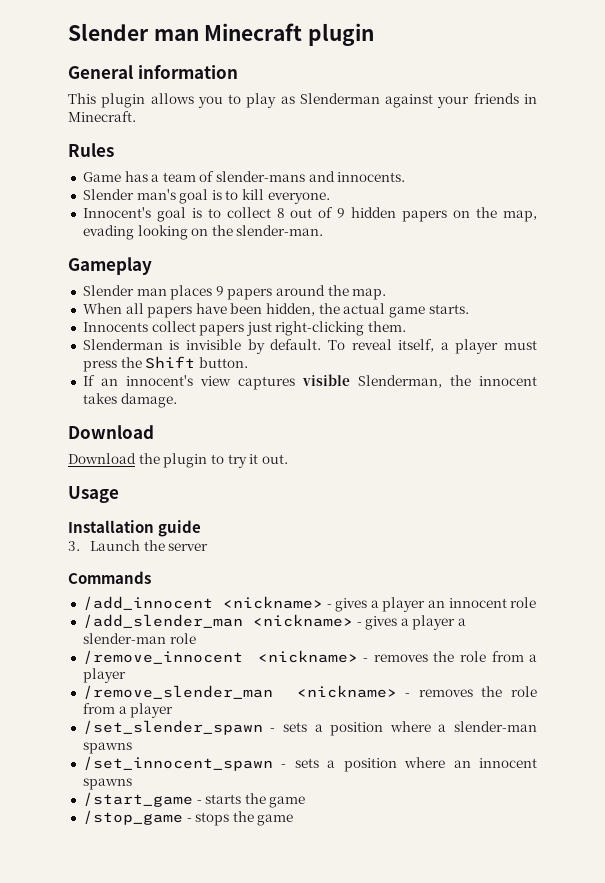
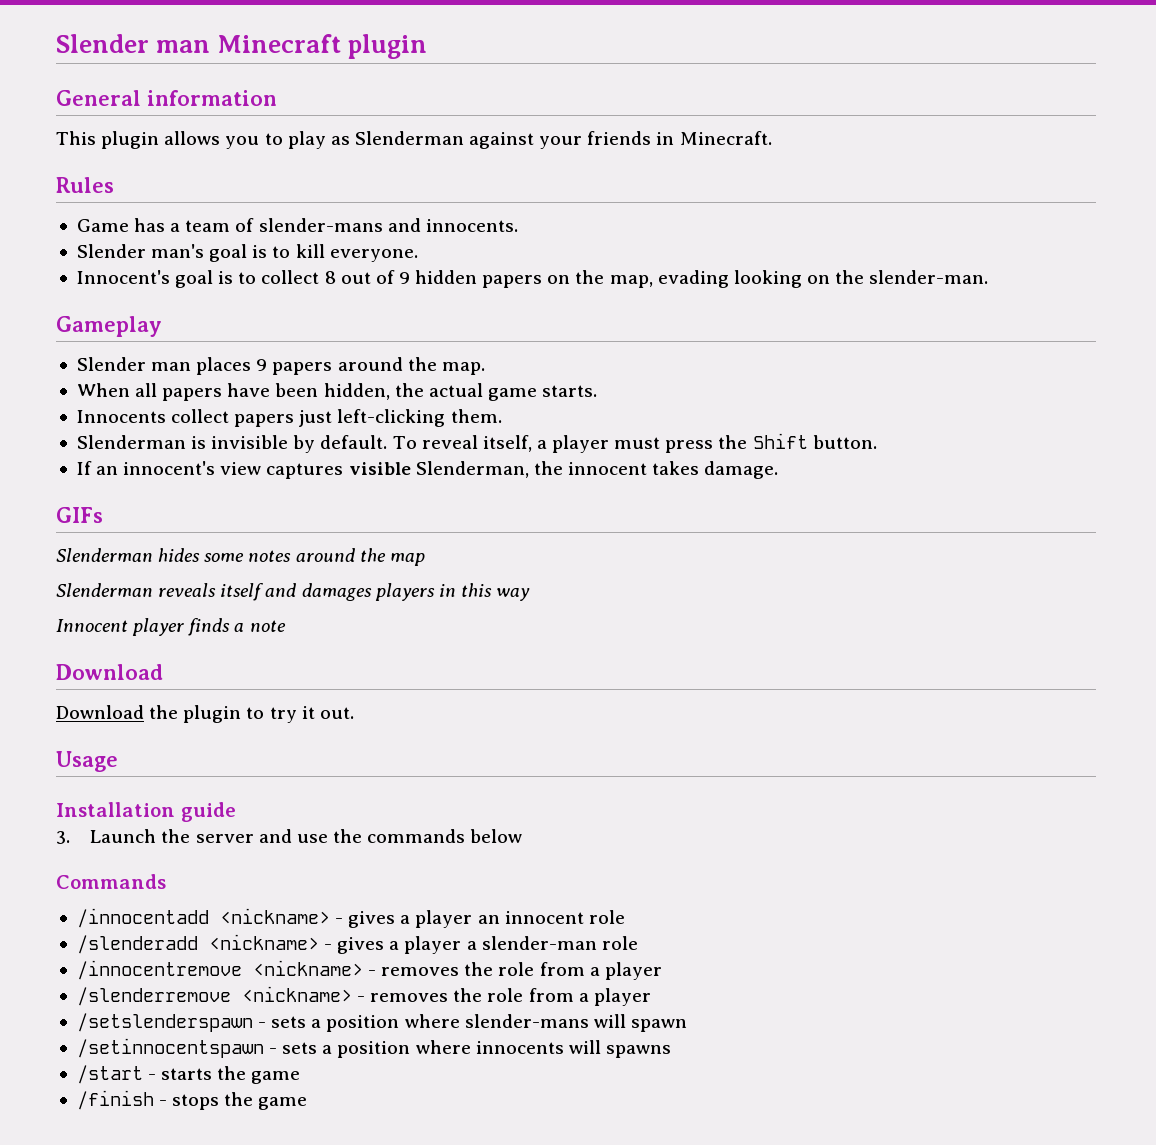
- Innocents collect papers just right-clicking them.
+ Innocents collect papers just left-clicking them.
+ GIFs
+ Slenderman hides some notes around the map
+ Slenderman reveals itself and damages players in this way
+ Innocent player finds a note
- 3. Launch the server
+ 3. Launch the server and use the commands below
- /add_innocent <nickname> - gives a player an innocent role
+ /innocentadd <nickname> - gives a player an innocent role
- /add_slender_man <nickname> - gives a player a slender-man role
+ /slenderadd <nickname> - gives a player a slender-man role
- /remove_innocent <nickname> - removes the role from a player
- /remove_slender_man <nickname> - removes the role from a player
- /set_slender_spawn - sets a position where a slender-man spawns
- /set_innocent_spawn - sets a position where an innocent spawns
- /start_game - starts the game
+ /innocentremove <nickname> - removes the role from a player
+ /slenderremove <nickname> - removes the role from a player
+ /setslenderspawn - sets a position where slender-mans will spawn
+ /setinnocentspawn - sets a position where innocents will spawns
+ /start - starts the game
- /stop_game - stops the game
+ /finish - stops the game

